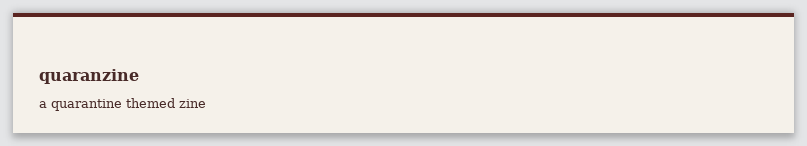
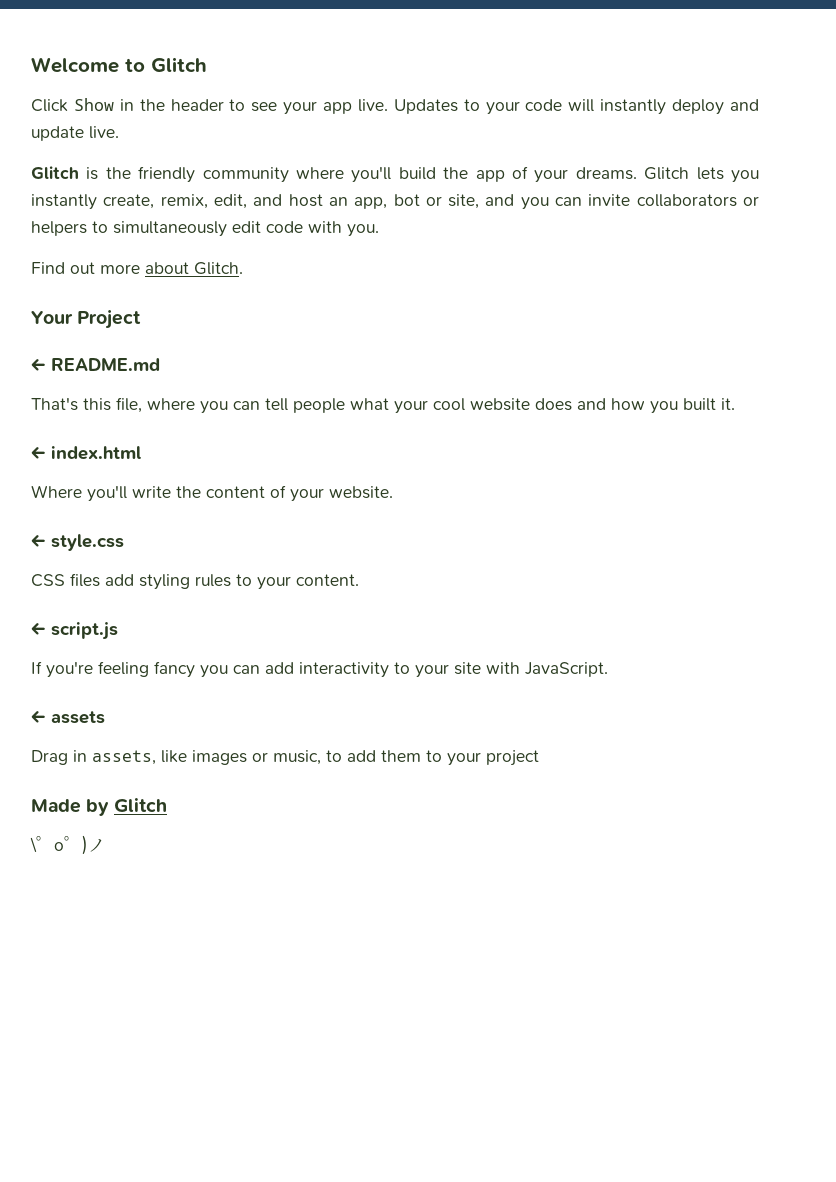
- quaranzine
- a quarantine themed zine
+ Welcome to Glitch
+ Click Show in the header to see your app live. Updates to your code will instantly deploy and update live.
+ Glitch is the friendly community where you'll build the app of your dreams. Glitch lets you instantly create, remix, edit, and host an app, bot or site, and you can invite collaborators or helpers to simultaneously edit code with you.
+ Find out more about Glitch.
+ Your Project
+ ← README.md
+ That's this file, where you can tell people what your cool website does and how you built it.
+ ← index.html
+ Where you'll write the content of your website.
+ ← style.css
+ CSS files add styling rules to your content.
+ ← script.js
+ If you're feeling fancy you can add interactivity to your site with JavaScript.
+ ← assets
+ Drag in assets, like images or music, to add them to your project
+ Made by Glitch
+ \゜o゜)ノ

